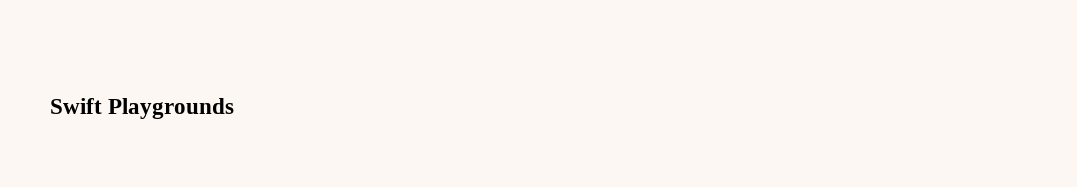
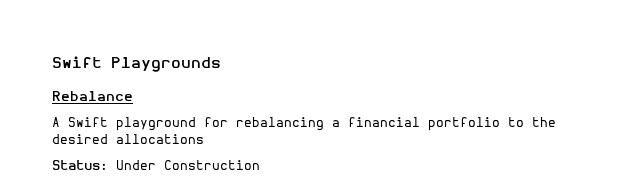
+ Rebalance
+ A Swift playground for rebalancing a financial portfolio to the desired allocations
+ Status: Under Construction

